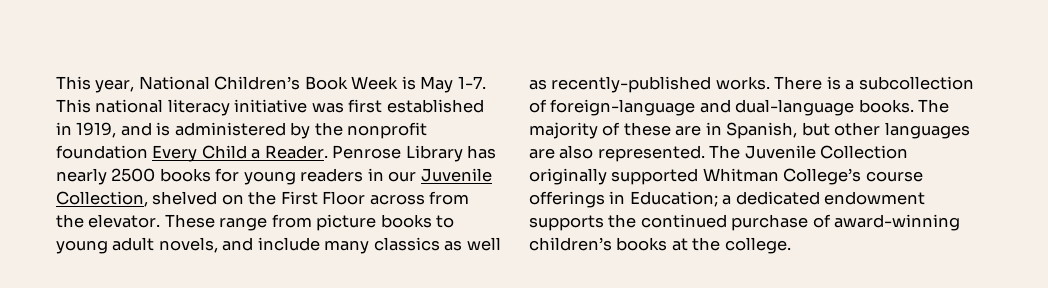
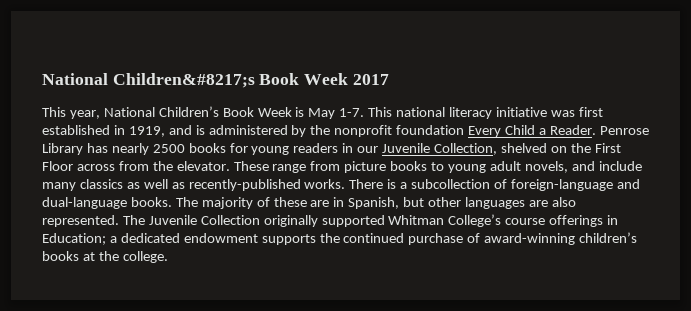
+ National Children&#8217;s Book Week 2017

